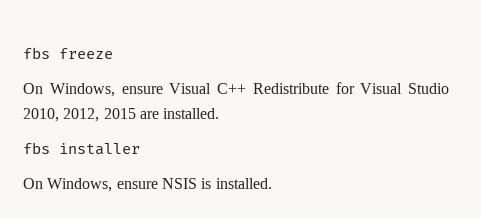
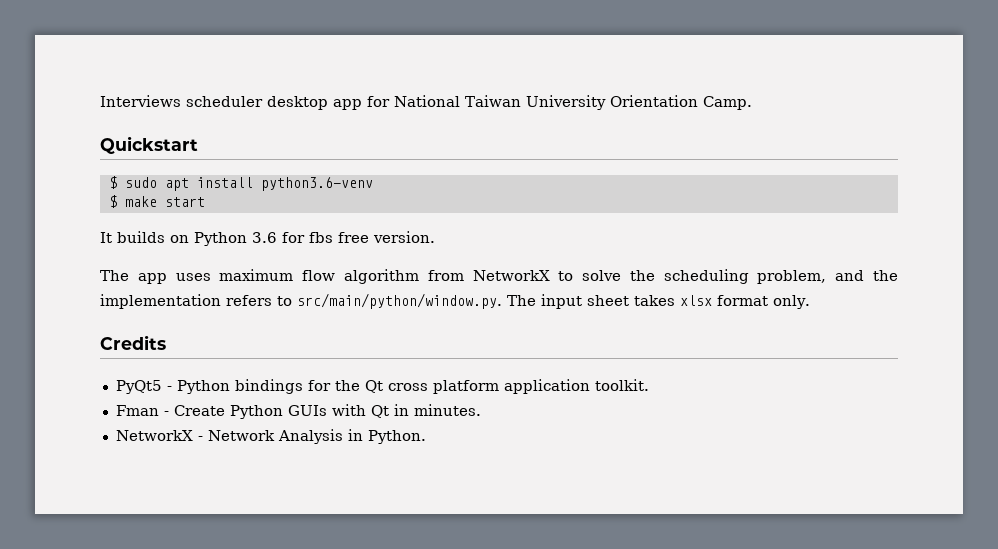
- fbs freeze
- On Windows, ensure Visual C++ Redistribute for Visual Studio 2010, 2012, 2015 are installed.
- fbs installer
- On Windows, ensure NSIS is installed.
+ Interviews scheduler desktop app for National Taiwan University Orientation Camp.
+ Quickstart
+ $ sudo apt install python3.6-venv
+ $ make start
+ It builds on Python 3.6 for fbs free version.
+ The app uses maximum flow algorithm from NetworkX to solve the scheduling problem, and the implementation refers to src/main/python/window.py. The input sheet takes xlsx format only.
+ Credits
+ PyQt5 - Python bindings for the Qt cross platform application toolkit.
+ Fman - Create Python GUIs with Qt in minutes.
+ NetworkX - Network Analysis in Python.

